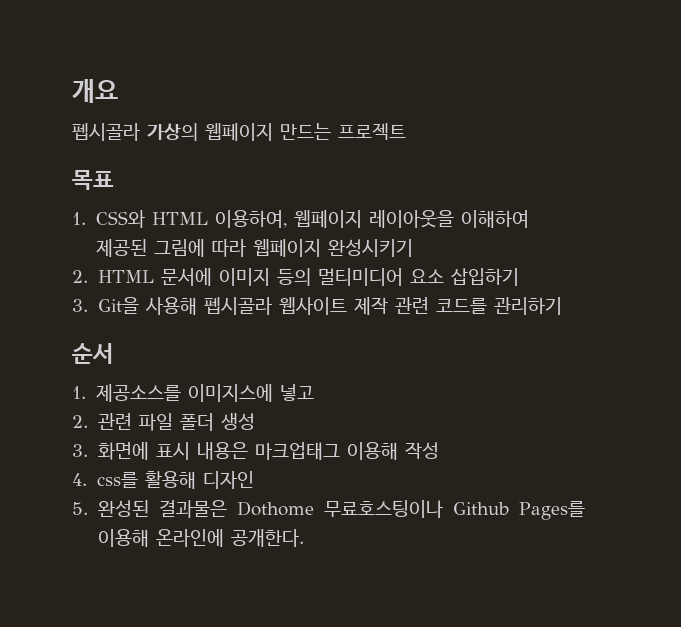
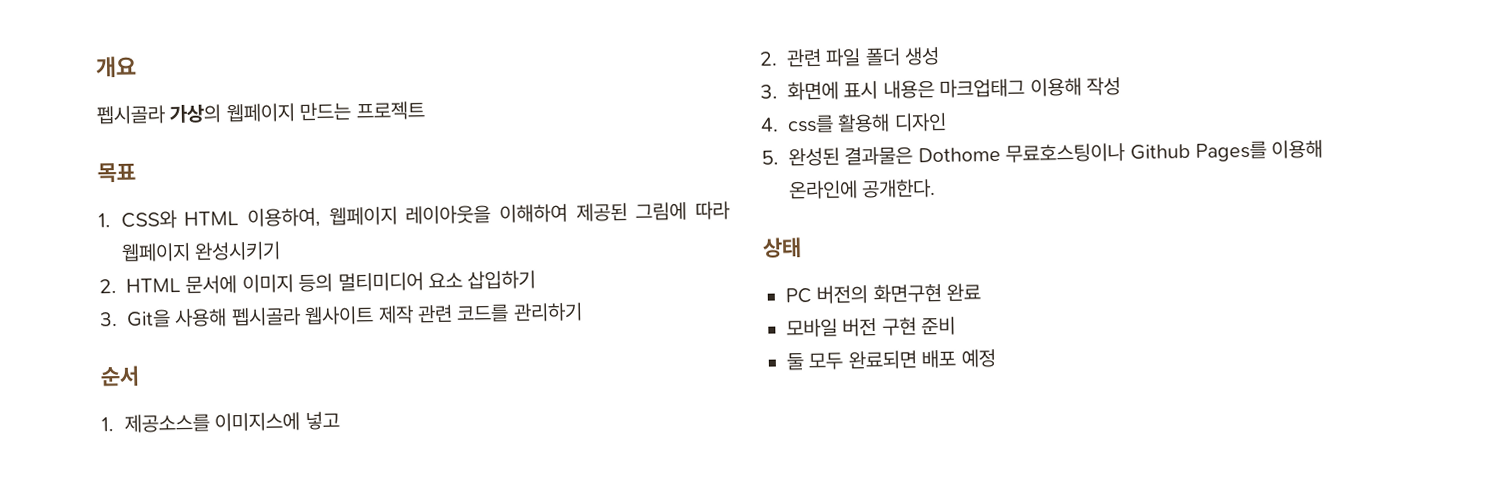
+ 상태
+ PC 버전의 화면구현 완료
+ 모바일 버전 구현 준비
+ 둘 모두 완료되면 배포 예정

